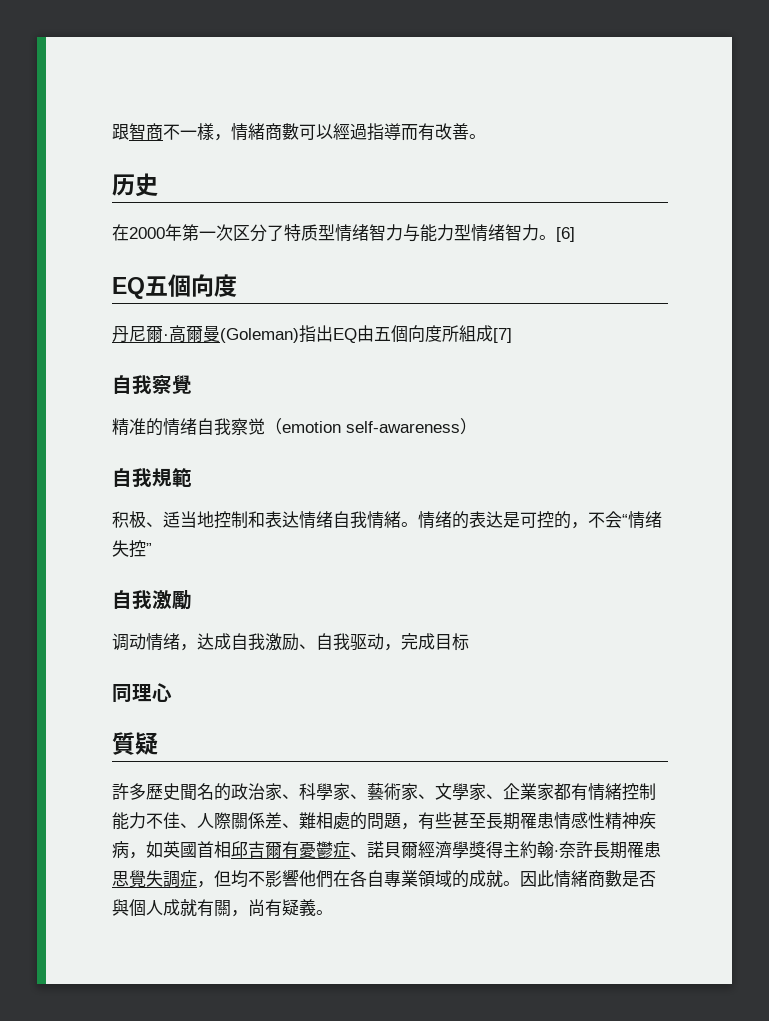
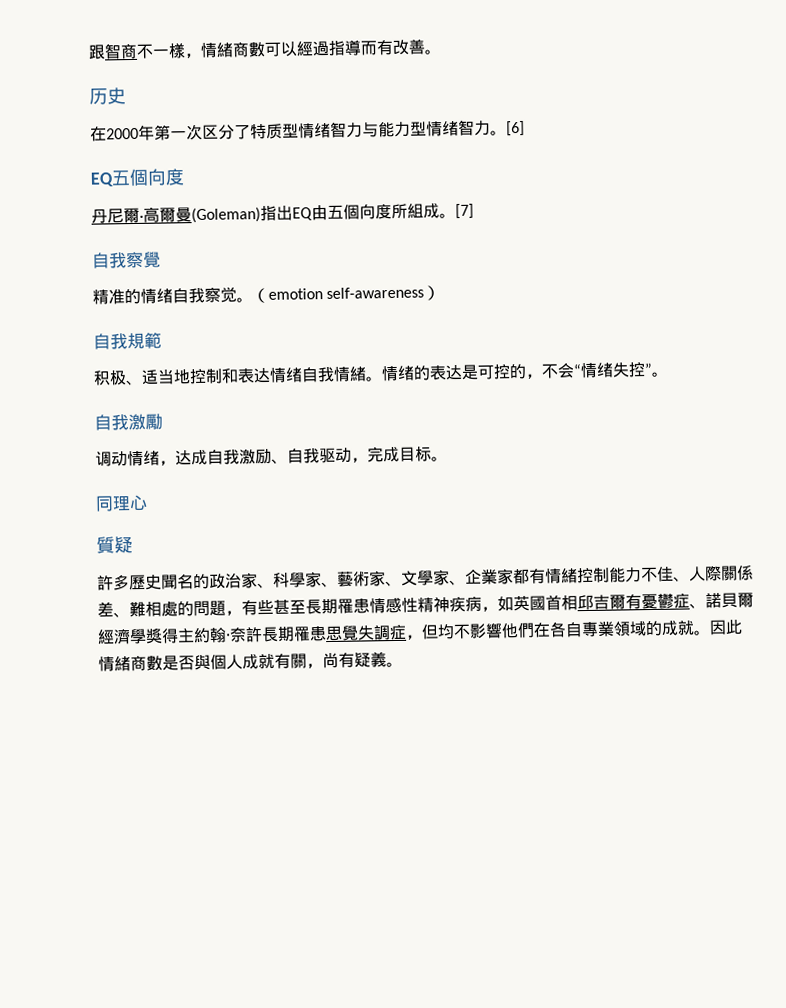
- 丹尼爾·高爾曼(Goleman)指出EQ由五個向度所組成[7]
+ 丹尼爾·高爾曼(Goleman)指出EQ由五個向度所組成。[7]
- 精准的情绪自我察觉（emotion self-awareness）
+ 精准的情绪自我察觉。（emotion self-awareness）
- 情绪的表达是可控的，不会“情绪失控”
+ 情绪的表达是可控的，不会“情绪失控”。
- 调动情绪，达成自我激励、自我驱动，完成目标
+ 调动情绪，达成自我激励、自我驱动，完成目标。

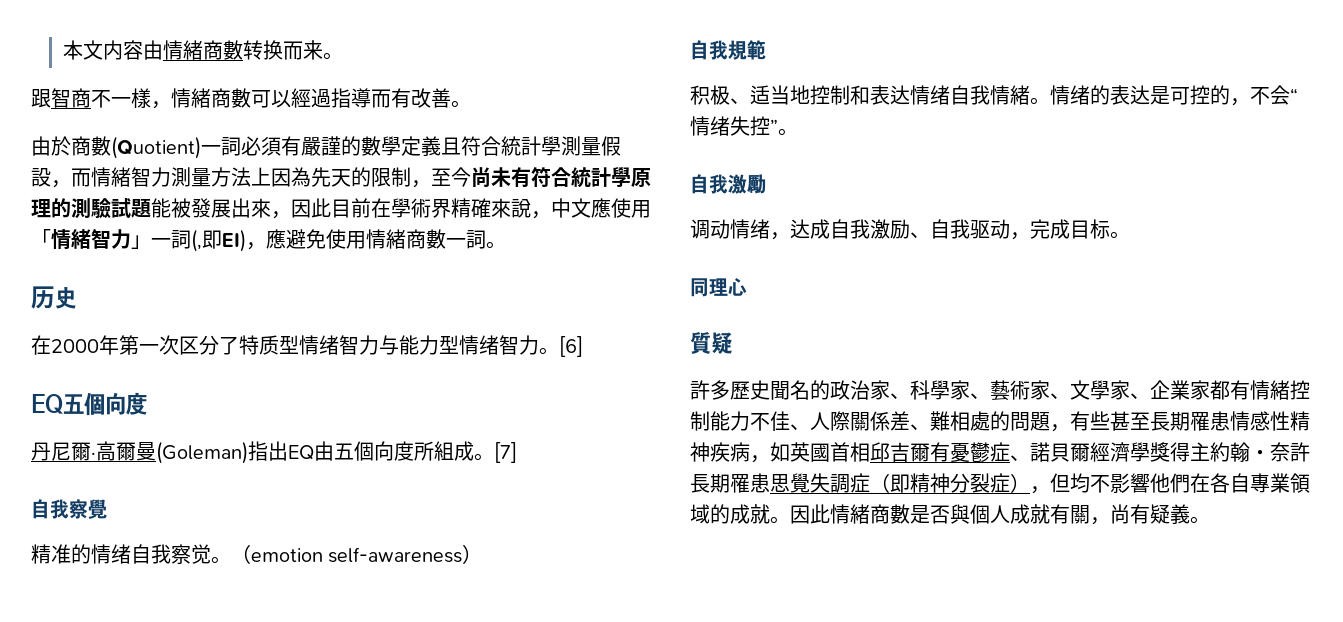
+ 本文内容由情緒商數转换而来。
+ 由於商數(Quotient)一詞必須有嚴謹的數學定義且符合統計學測量假設，而情緒智力測量方法上因為先天的限制，至今尚未有符合統計學原理的測驗試題能被發展出來，因此目前在學術界精確來說，中文應使用「情緒智力」一詞(,即EI)，應避免使用情緒商數一詞。
- 許多歷史聞名的政治家、科學家、藝術家、文學家、企業家都有情緒控制能力不佳、人際關係差、難相處的問題，有些甚至長期罹患情感性精神疾病，如英國首相邱吉爾有憂鬱症、諾貝爾經濟學獎得主約翰‧奈許長期罹患思覺失調症，但均不影響他們在各自專業領域的成就。
+ 許多歷史聞名的政治家、科學家、藝術家、文學家、企業家都有情緒控制能力不佳、人際關係差、難相處的問題，有些甚至長期罹患情感性精神疾病，如英國首相邱吉爾有憂鬱症、諾貝爾經濟學獎得主約翰‧奈許長期罹患思覺失調症（即精神分裂症），但均不影響他們在各自專業領域的成就。

